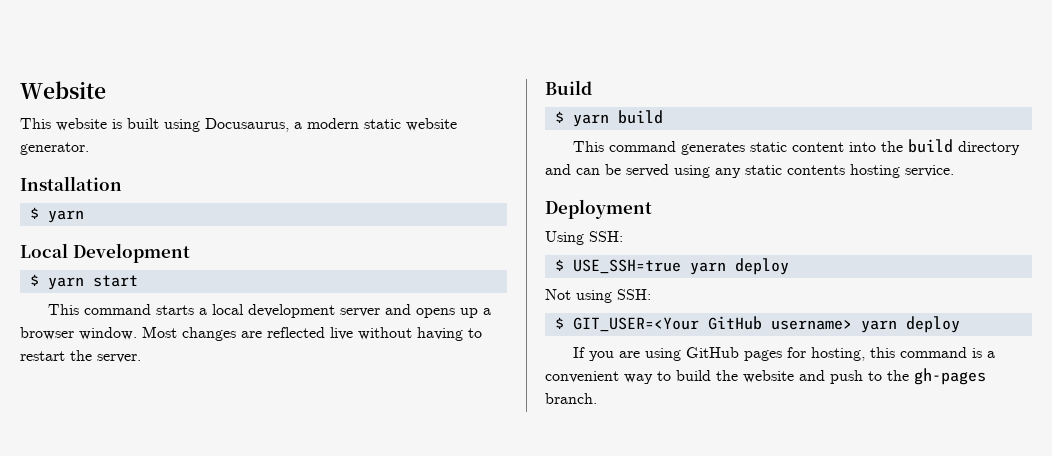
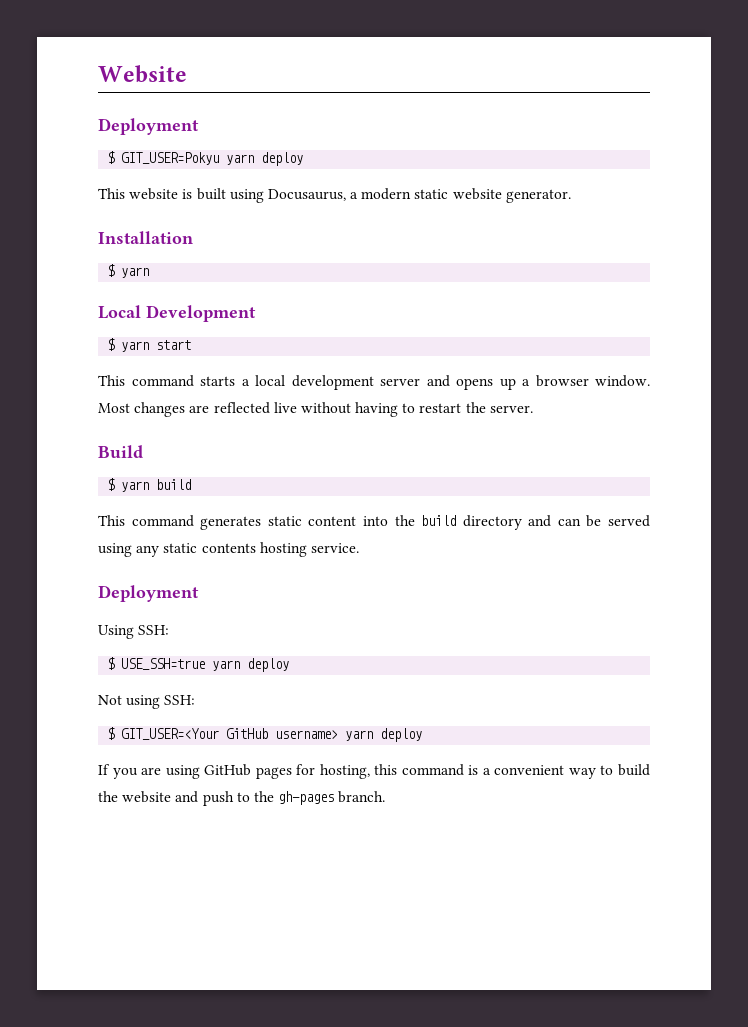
  Website
+ Deployment
+ $ GIT_USER=Pokyu yarn deploy

